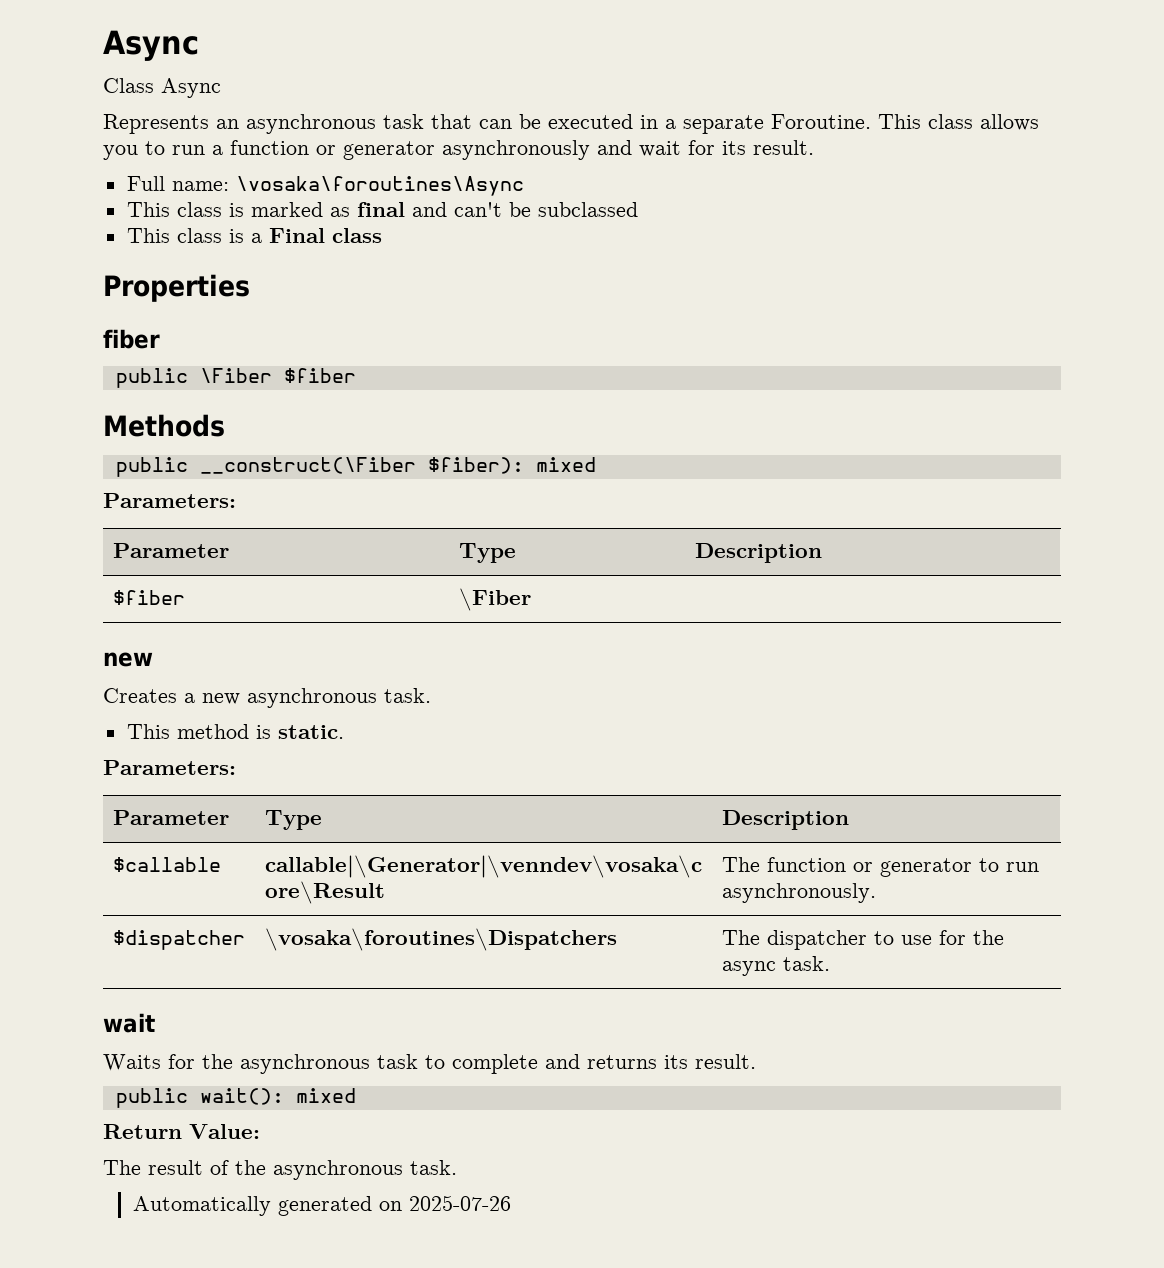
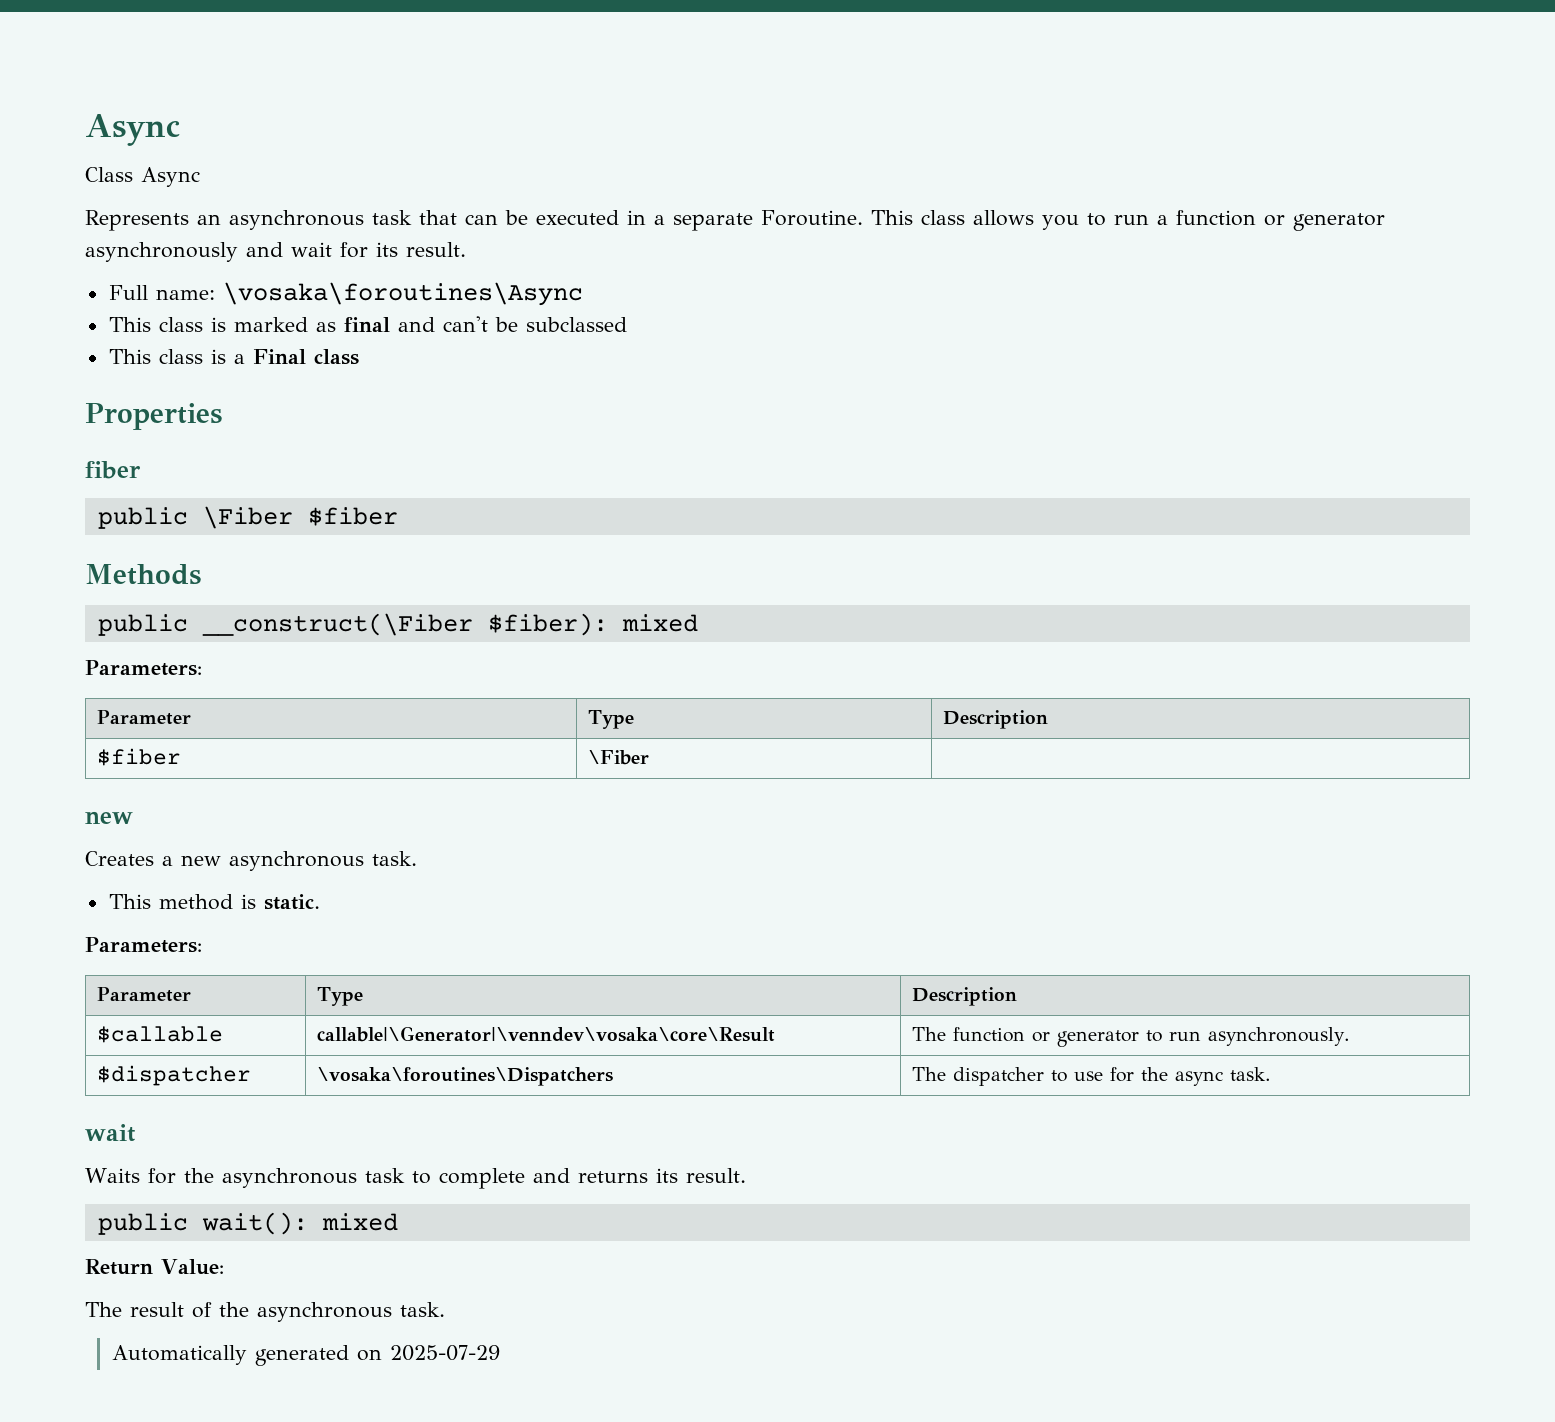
- Automatically generated on 2025-07-26
+ Automatically generated on 2025-07-29

